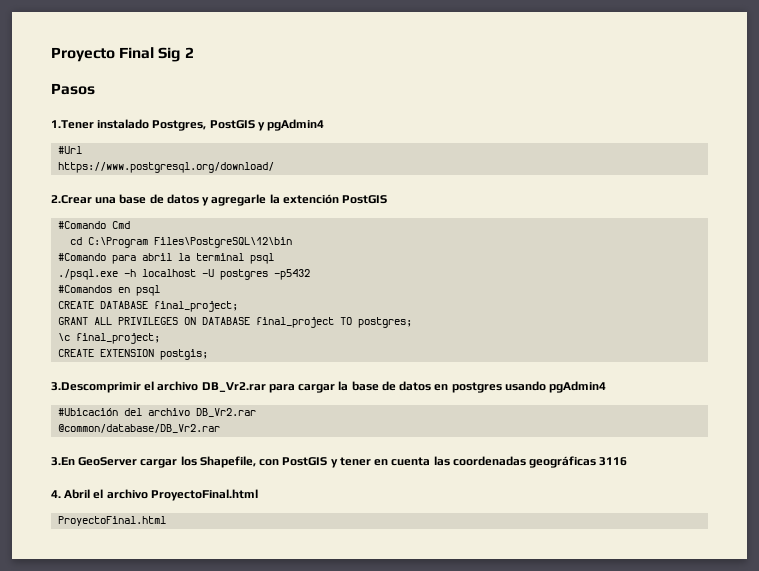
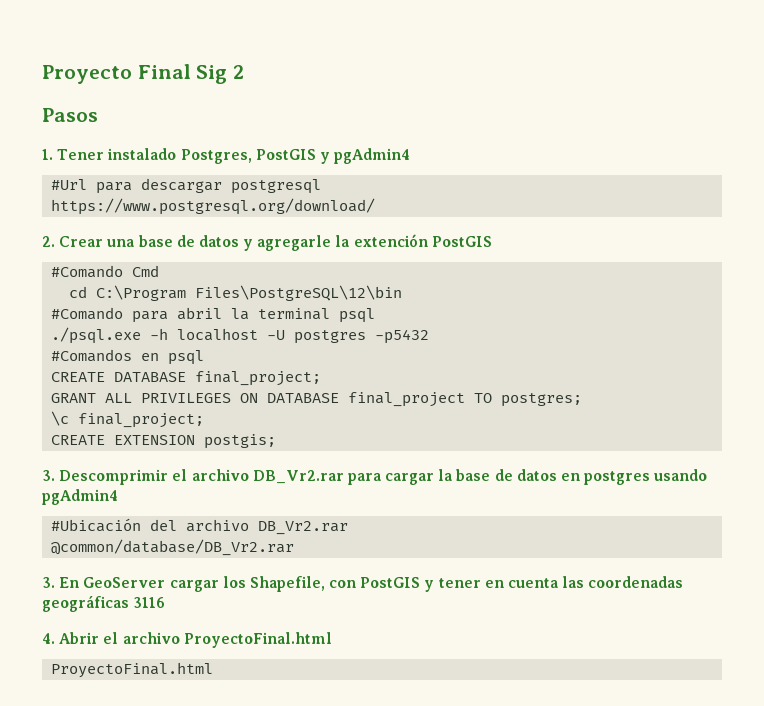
- 1.Tener instalado Postgres, PostGIS y pgAdmin4
+ 1. Tener instalado Postgres, PostGIS y pgAdmin4
- #Url
+ #Url para descargar postgresql
- 2.Crear una base de datos y agregarle la extención PostGIS
+ 2. Crear una base de datos y agregarle la extención PostGIS
- 3.Descomprimir el archivo DB_Vr2.rar para cargar la base de datos en postgres usando pgAdmin4
+ 3. Descomprimir el archivo DB_Vr2.rar para cargar la base de datos en postgres usando pgAdmin4
- 3.En GeoServer cargar los Shapefile, con PostGIS y tener en cuenta las coordenadas geográficas 3116
+ 3. En GeoServer cargar los Shapefile, con PostGIS y tener en cuenta las coordenadas geográficas 3116
- 4. Abril el archivo ProyectoFinal.html
+ 4. Abrir el archivo ProyectoFinal.html

